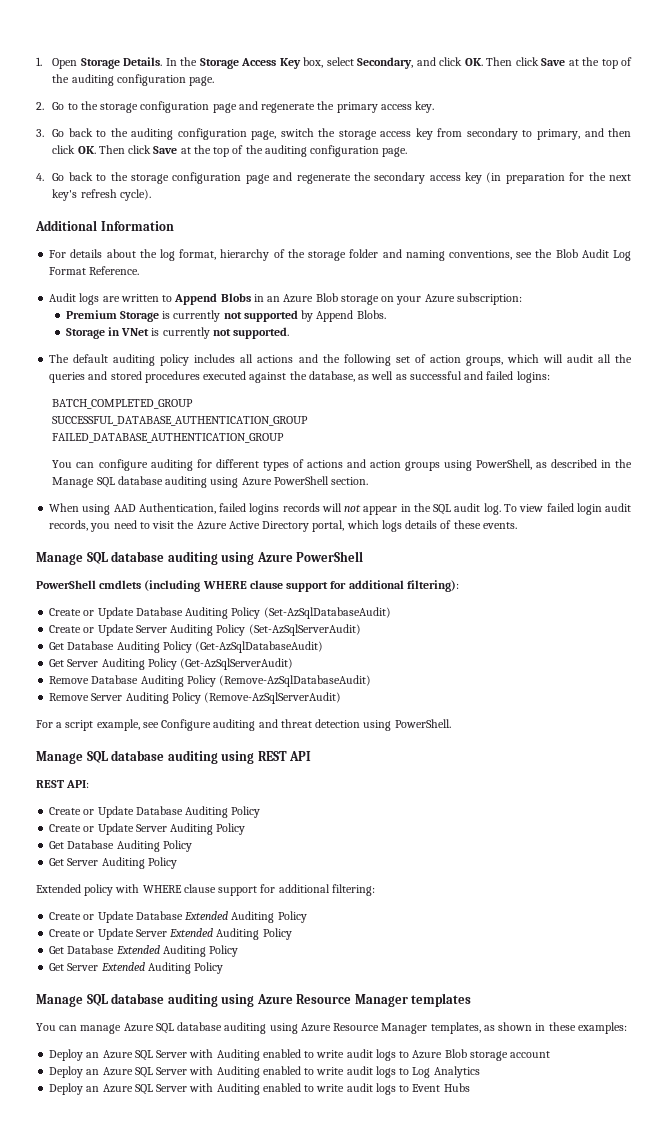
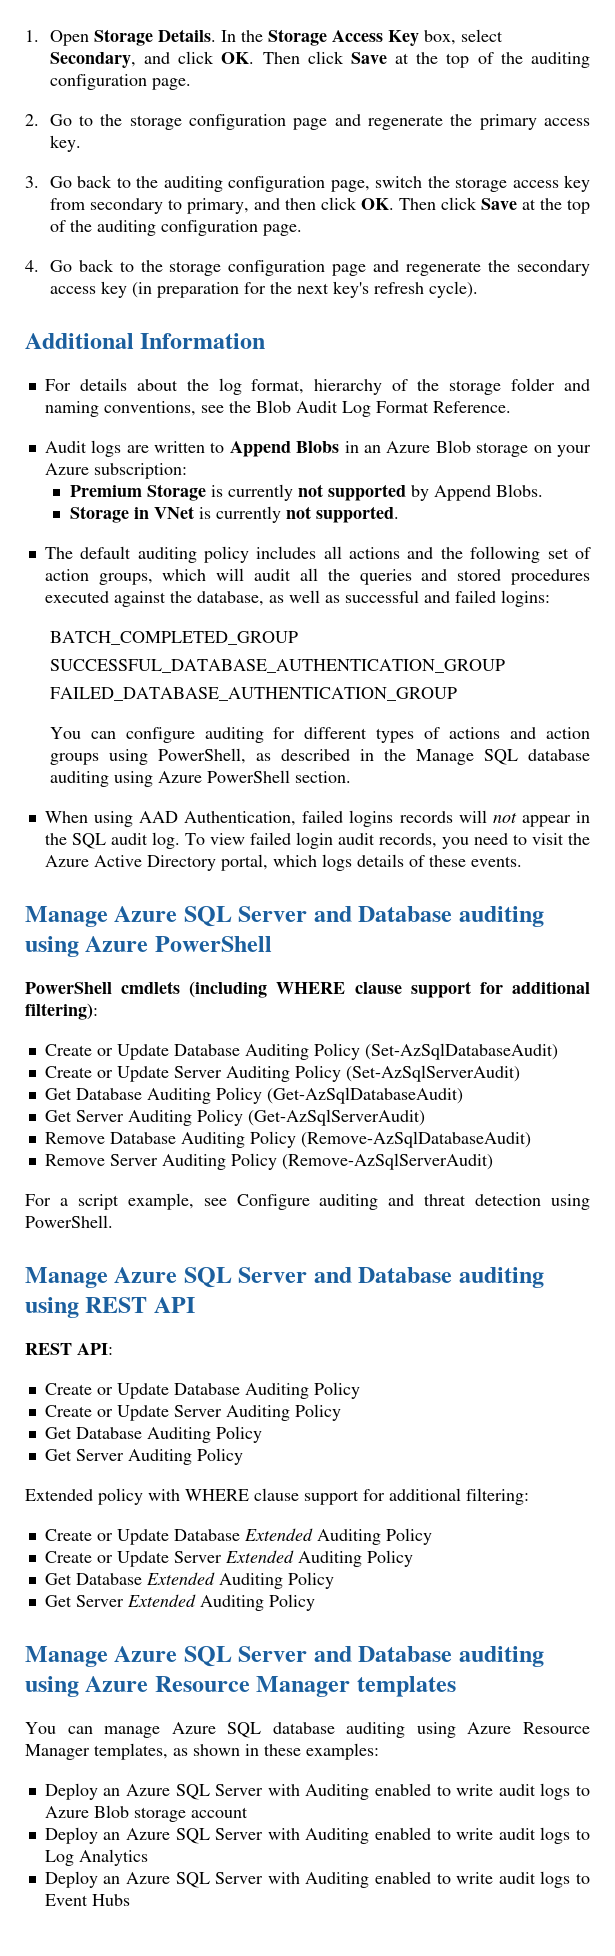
  To view failed login audit records, you need to visit the Azure Active Directory portal, which logs details of these events.
- Manage SQL database auditing using Azure PowerShell
+ Manage Azure SQL Server and Database auditing using Azure PowerShell
- Manage SQL database auditing using REST API
+ Manage Azure SQL Server and Database auditing using REST API
- Manage SQL database auditing using Azure Resource Manager templates
+ Manage Azure SQL Server and Database auditing using Azure Resource Manager templates

